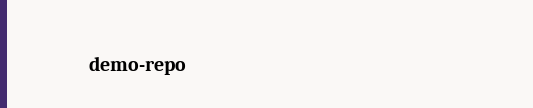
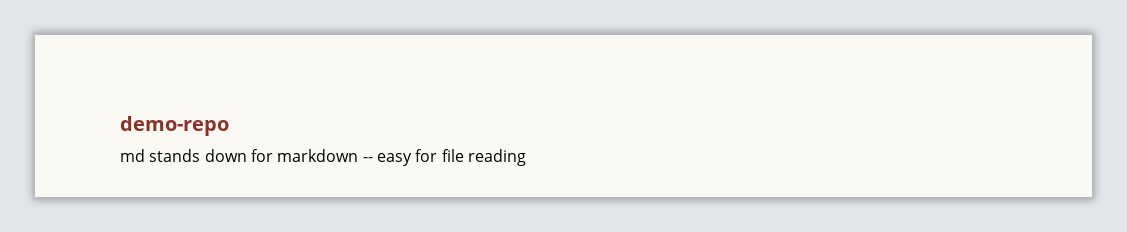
+ md stands down for markdown -- easy for file reading

